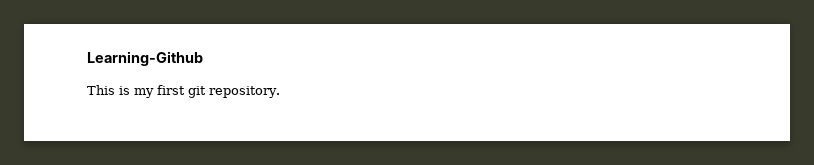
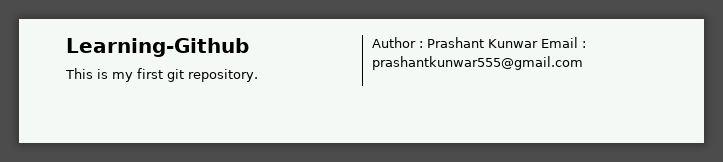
+ Author : Prashant Kunwar Email : prashantkunwar555@gmail.com

